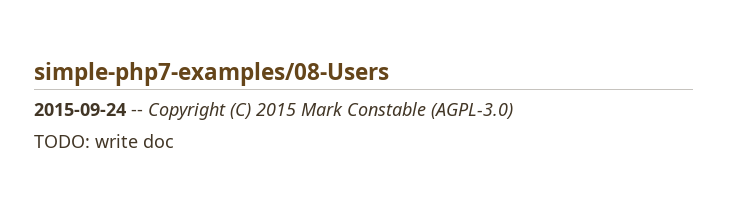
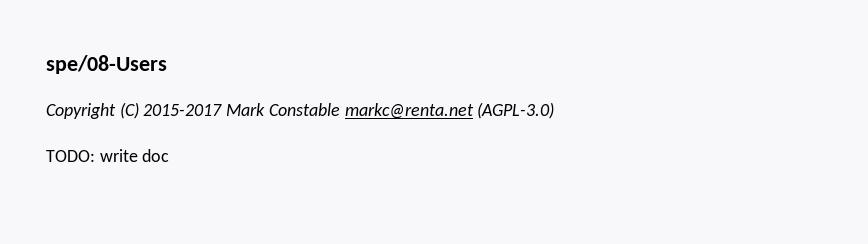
- simple-php7-examples/08-Users
- 2015-09-24 -- Copyright (C) 2015 Mark Constable (AGPL-3.0)
+ spe/08-Users
+ Copyright (C) 2015-2017 Mark Constable markc@renta.net (AGPL-3.0)

